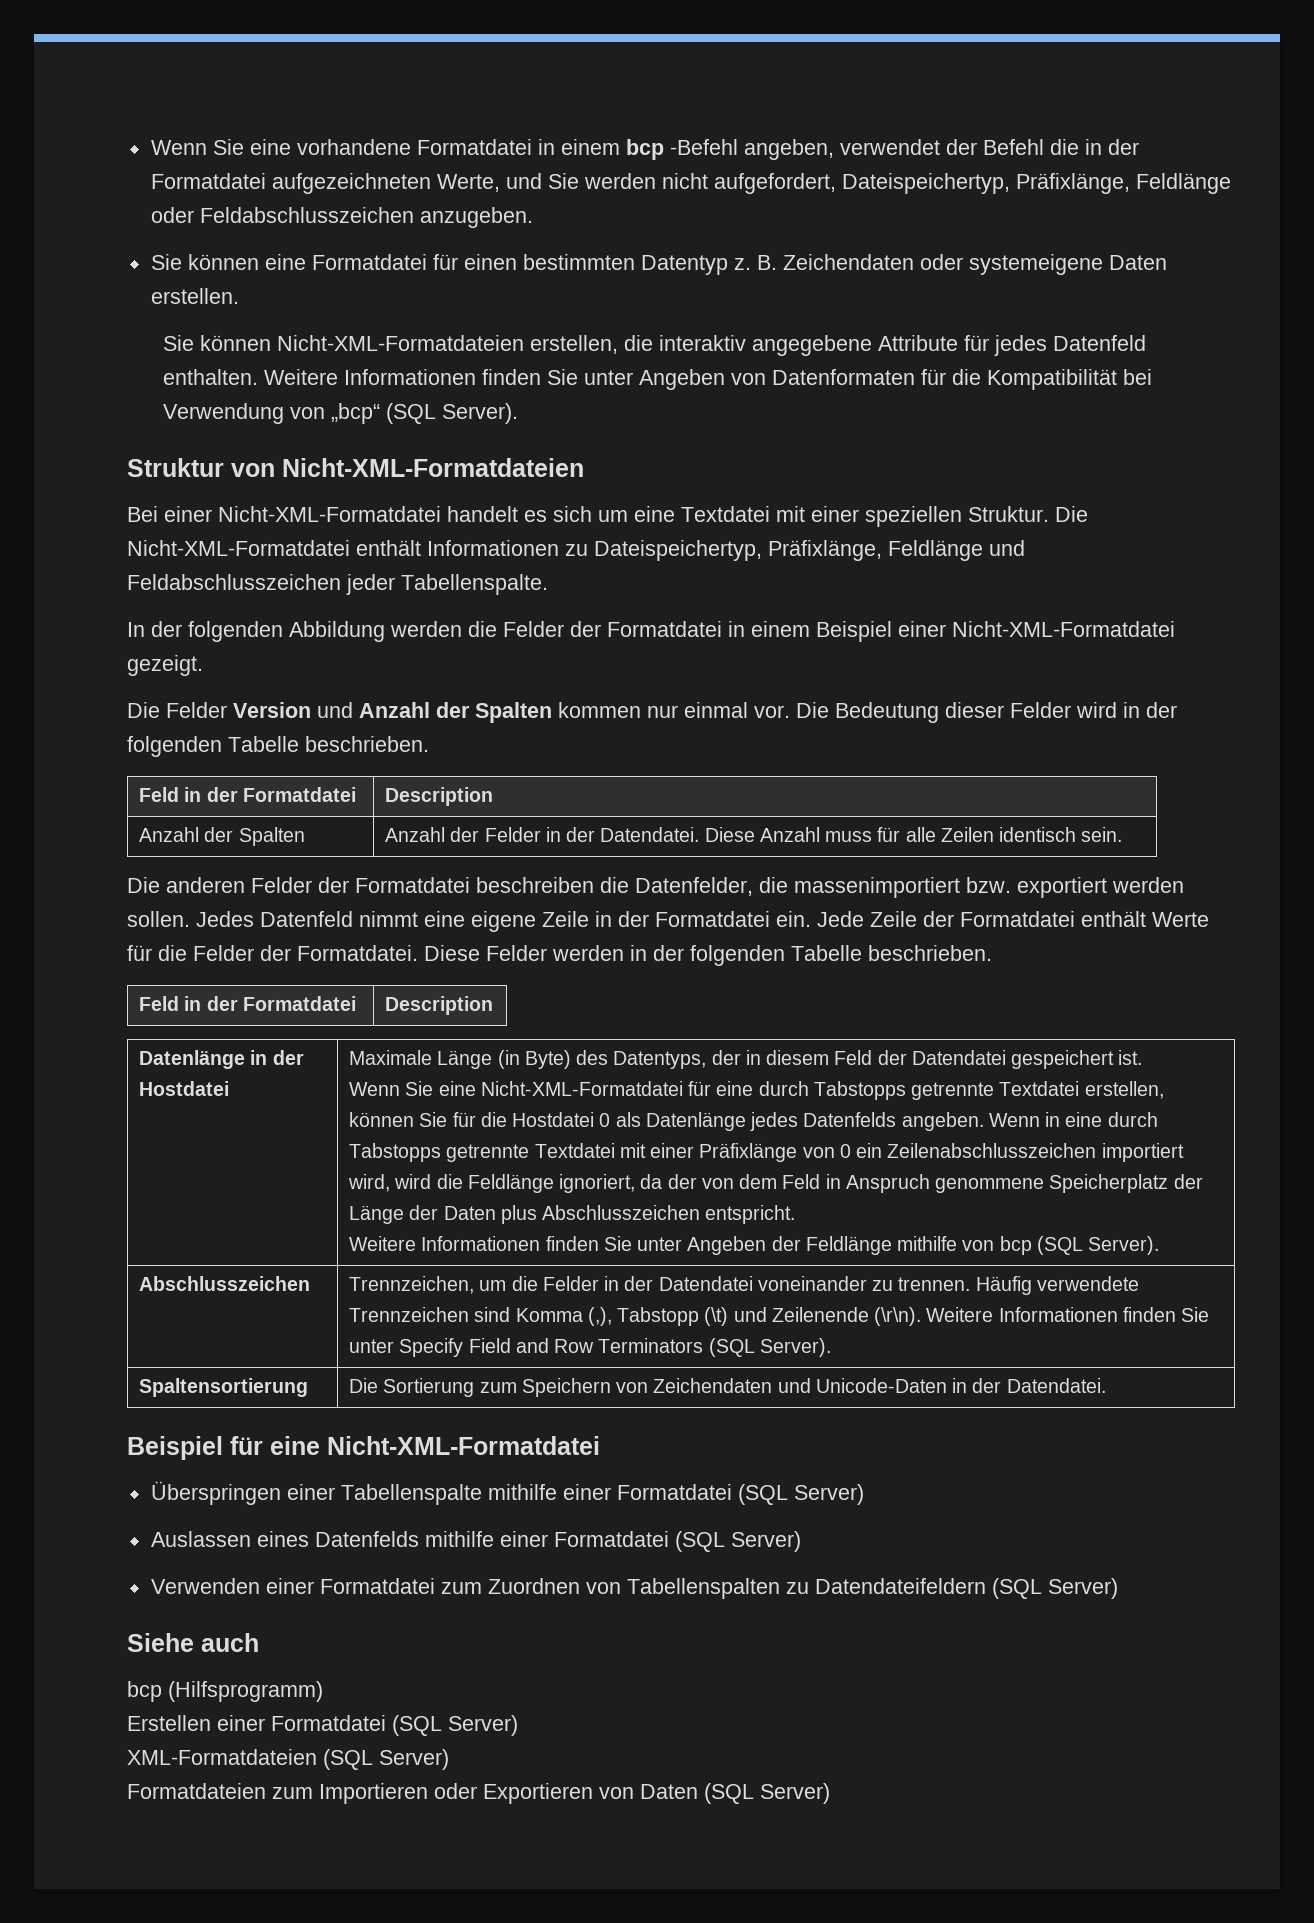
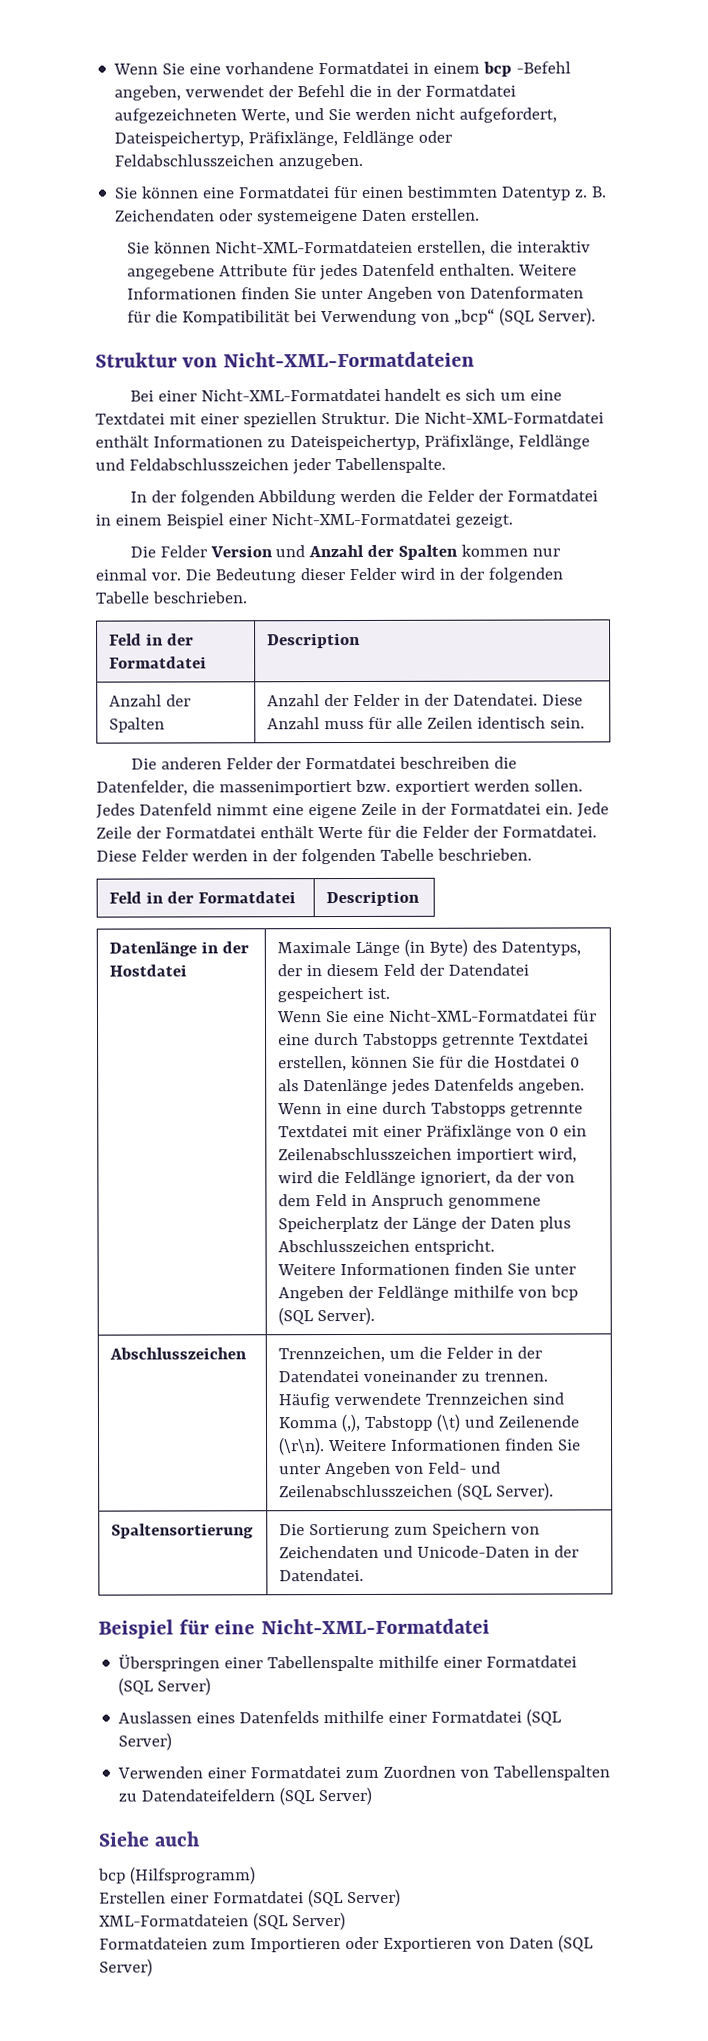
- Abschlusszeichen | Trennzeichen, um die Felder in der Datendatei voneinander zu trennen. Häufig verwendete Trennzeichen sind Komma (,), Tabstopp (\t) und Zeilenende (\r\n). Weitere Informationen finden Sie unter Specify Field and Row Terminators (SQL Server).
+ Abschlusszeichen | Trennzeichen, um die Felder in der Datendatei voneinander zu trennen. Häufig verwendete Trennzeichen sind Komma (,), Tabstopp (\t) und Zeilenende (\r\n). Weitere Informationen finden Sie unter Angeben von Feld- und Zeilenabschlusszeichen (SQL Server).

